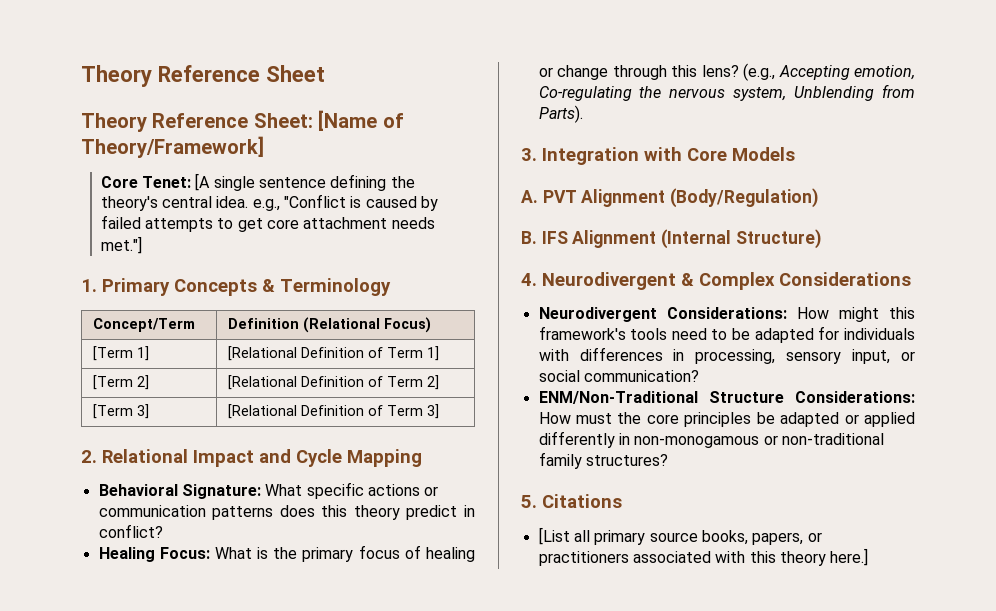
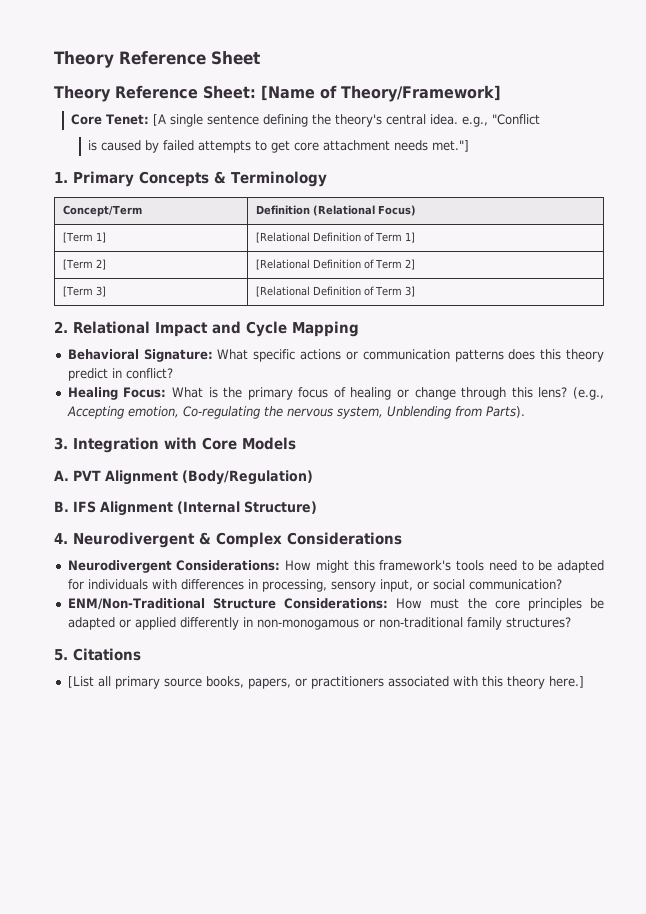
- Core Tenet: [A single sentence defining the theory's central idea. e.g., "Conflict is caused by failed attempts to get core attachment needs met."]
+ Core Tenet: [A single sentence defining the theory's central idea. e.g., "Conflict
+ is caused by failed attempts to get core attachment needs met."]

